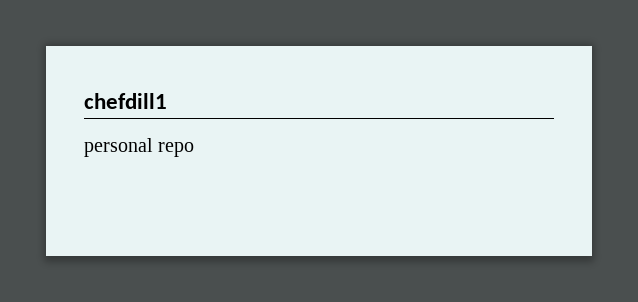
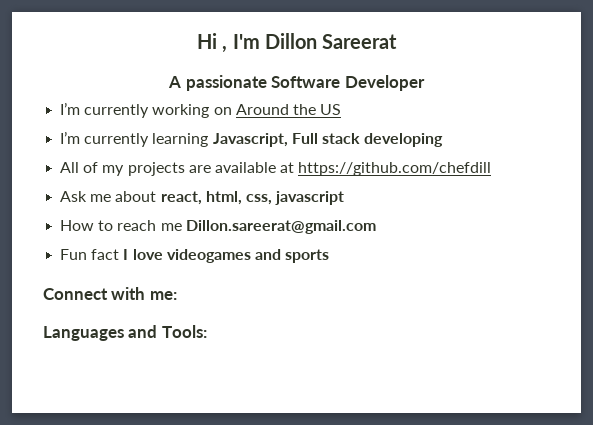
- chefdill1
- personal repo
+ Hi , I'm Dillon Sareerat
+ A passionate Software Developer
+ I’m currently working on Around the US
+ I’m currently learning Javascript, Full stack developing
+ All of my projects are available at https://github.com/chefdill
+ Ask me about react, html, css, javascript
+ How to reach me Dillon.sareerat@gmail.com
+ Fun fact I love videogames and sports
+ Connect with me:
+ Languages and Tools:

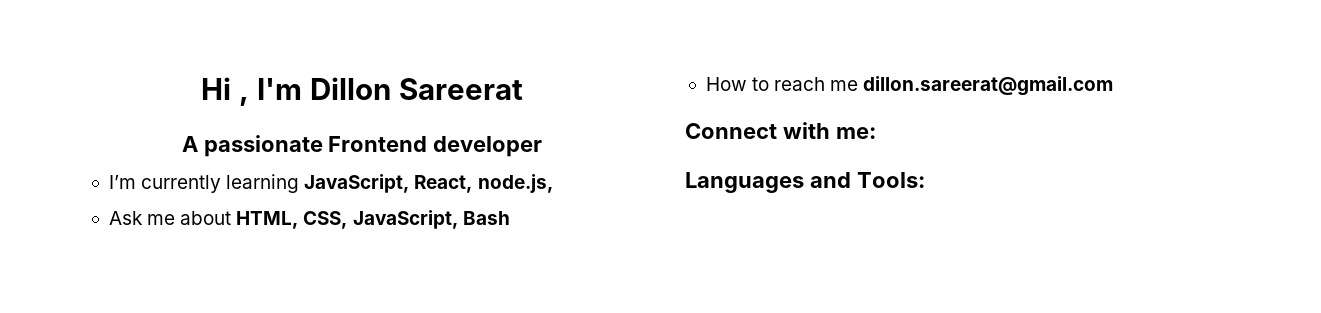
- A passionate Software Developer
- I’m currently working on Around the US
- I’m currently learning Javascript, Full stack developing
- All of my projects are available at https://github.com/chefdill
+ A passionate Frontend developer
+ I’m currently learning JavaScript, React, node.js,
- Ask me about react, html, css, javascript
+ Ask me about HTML, CSS, JavaScript, Bash
- How to reach me Dillon.sareerat@gmail.com
- Fun fact I love videogames and sports
+ How to reach me dillon.sareerat@gmail.com

